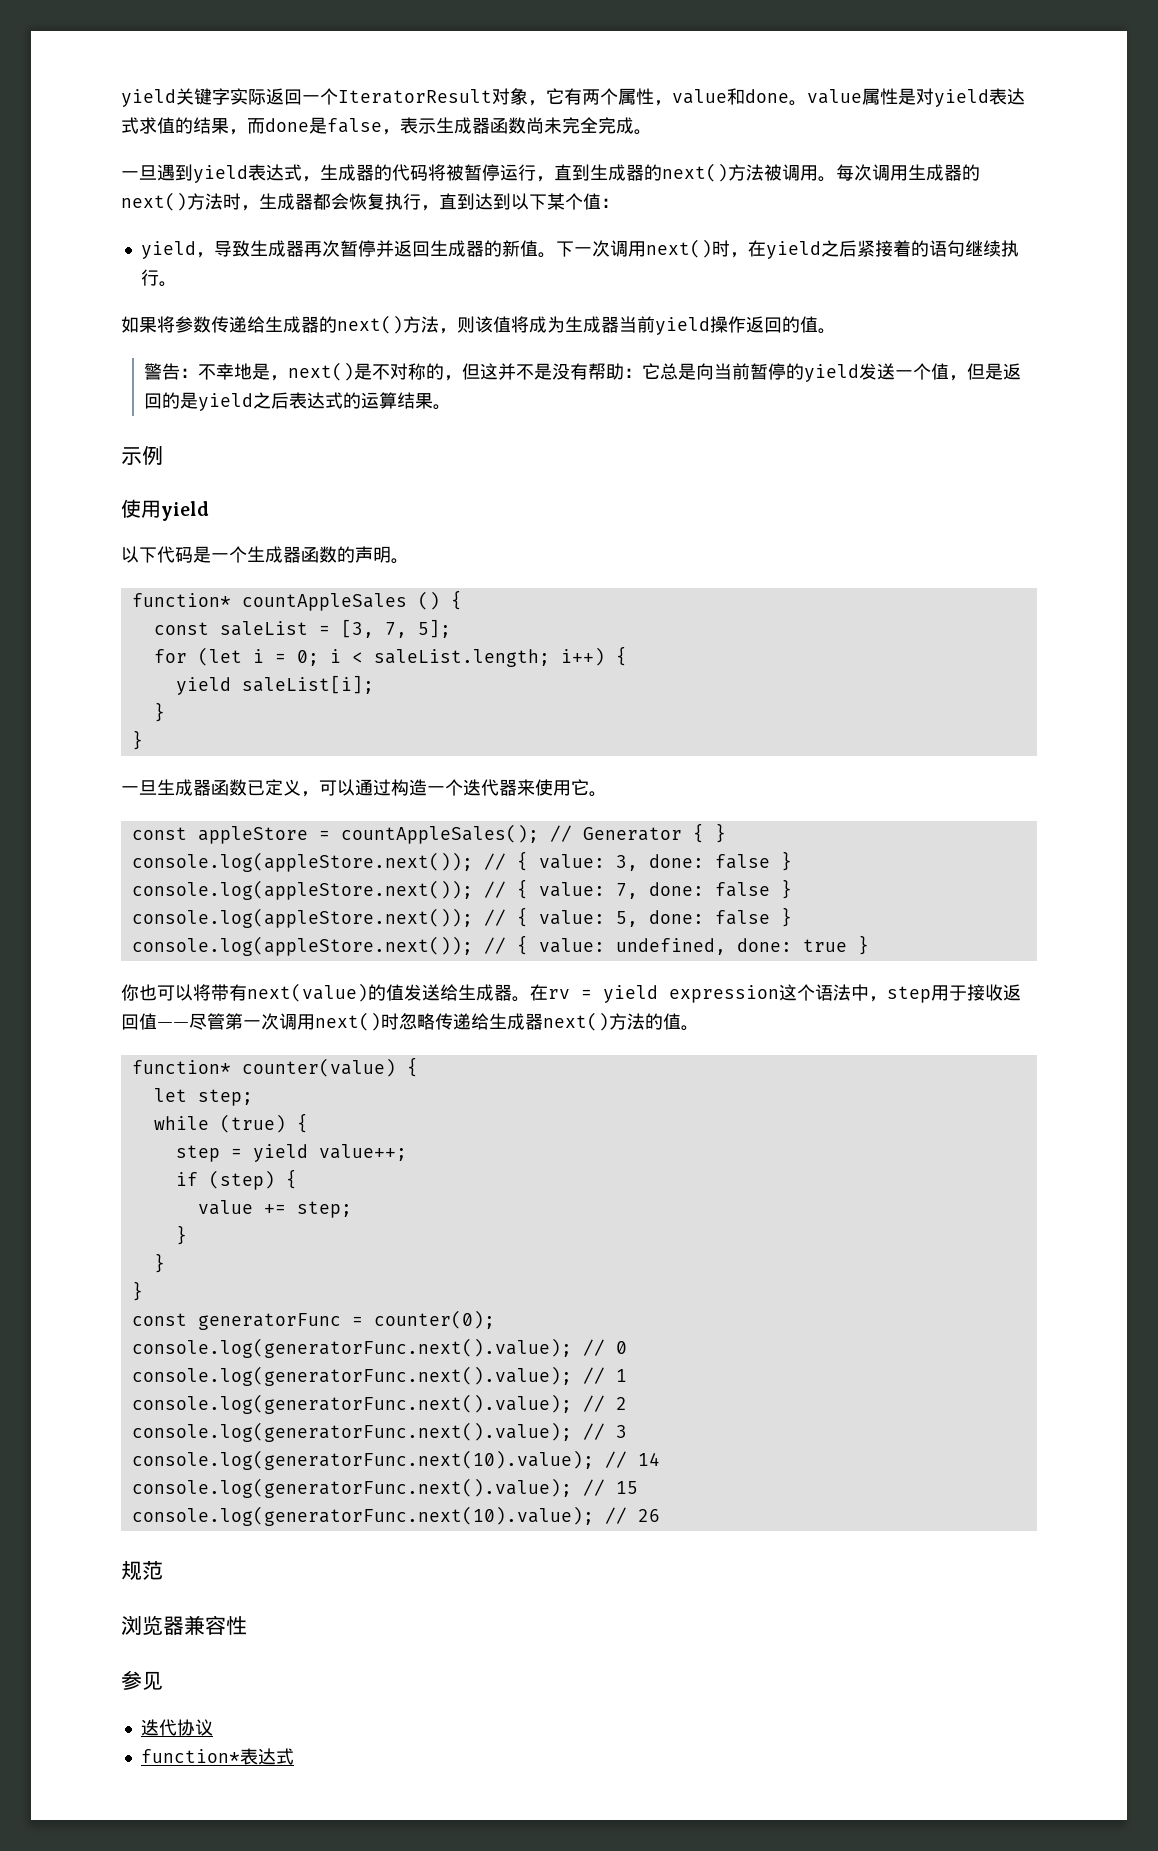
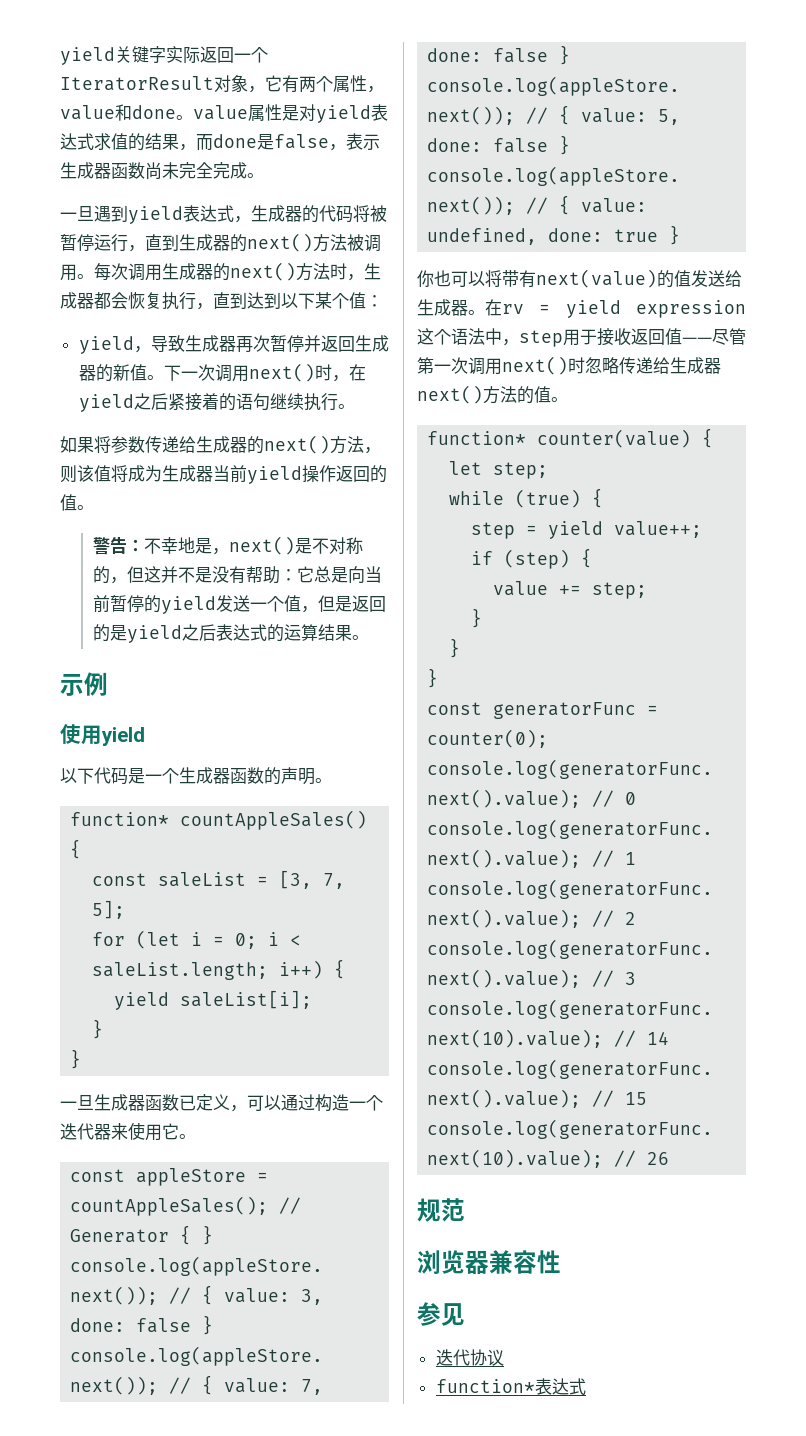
- function* countAppleSales () {
+ function* countAppleSales() {

